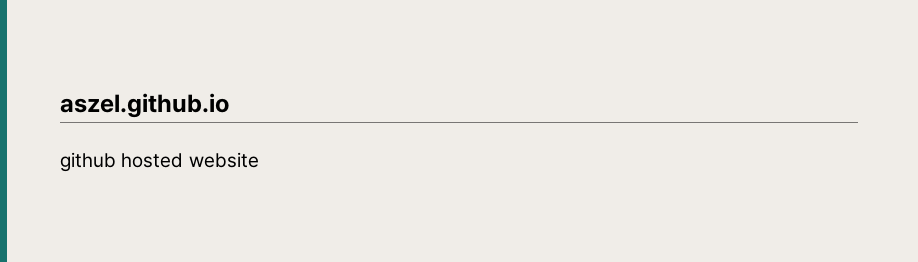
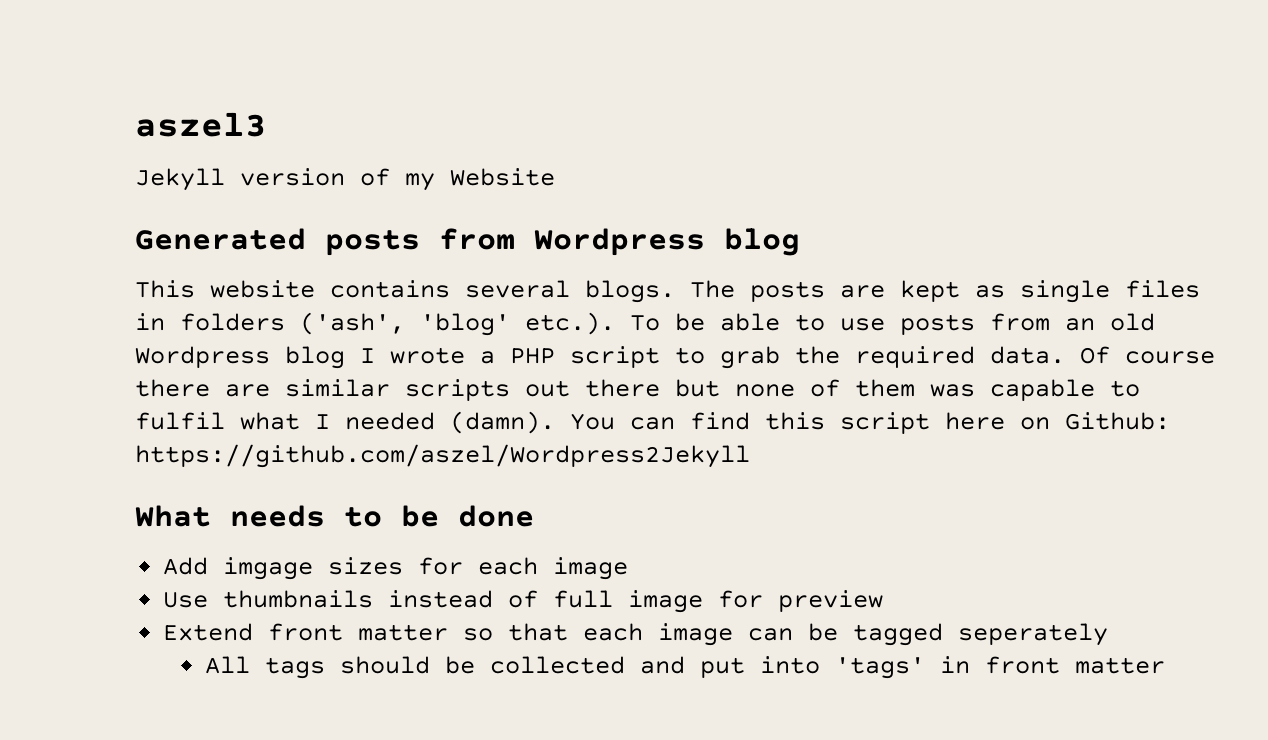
- aszel.github.io
- github hosted website
+ aszel3
+ Jekyll version of my Website
+ Generated posts from Wordpress blog
+ This website contains several blogs. The posts are kept as single files in folders ('ash', 'blog' etc.). To be able to use posts from an old Wordpress blog I wrote a PHP script to grab the required data. Of course there are similar scripts out there but none of them was capable to fulfil what I needed (damn). You can find this script here on Github: https://github.com/aszel/Wordpress2Jekyll
+ What needs to be done
+ Add imgage sizes for each image
+ Use thumbnails instead of full image for preview
+ Extend front matter so that each image can be tagged seperately
+ All tags should be collected and put into 'tags' in front matter

